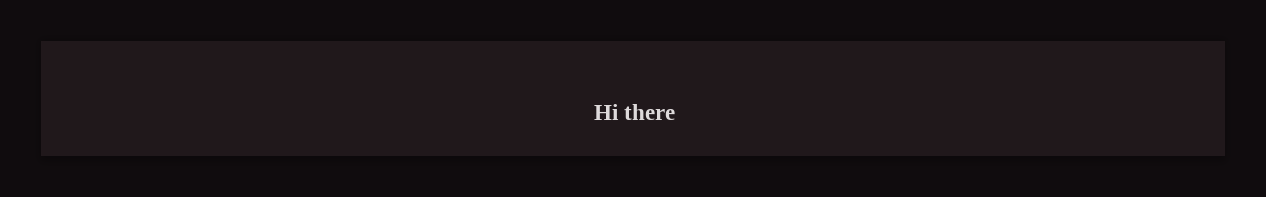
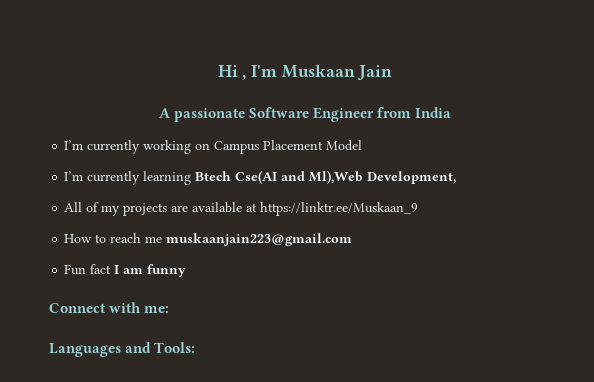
- Hi there
+ Hi , I'm Muskaan Jain
+ A passionate Software Engineer from India
+ I’m currently working on Campus Placement Model
+ I’m currently learning Btech Cse(AI and Ml),Web Development,
+ All of my projects are available at https://linktr.ee/Muskaan_9
+ How to reach me muskaanjain223@gmail.com
+ Fun fact I am funny
+ Connect with me:
+ Languages and Tools:

